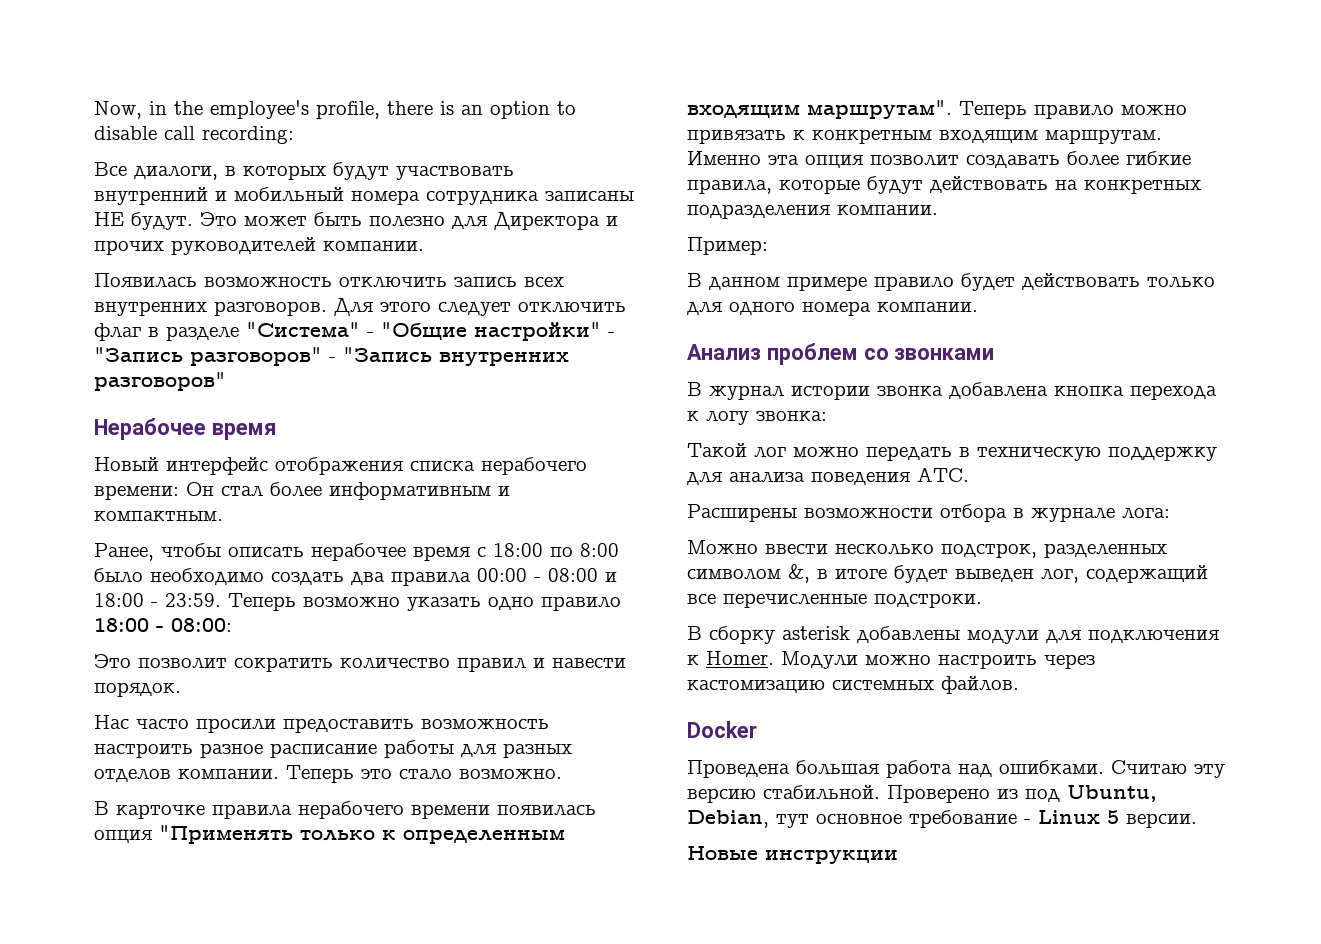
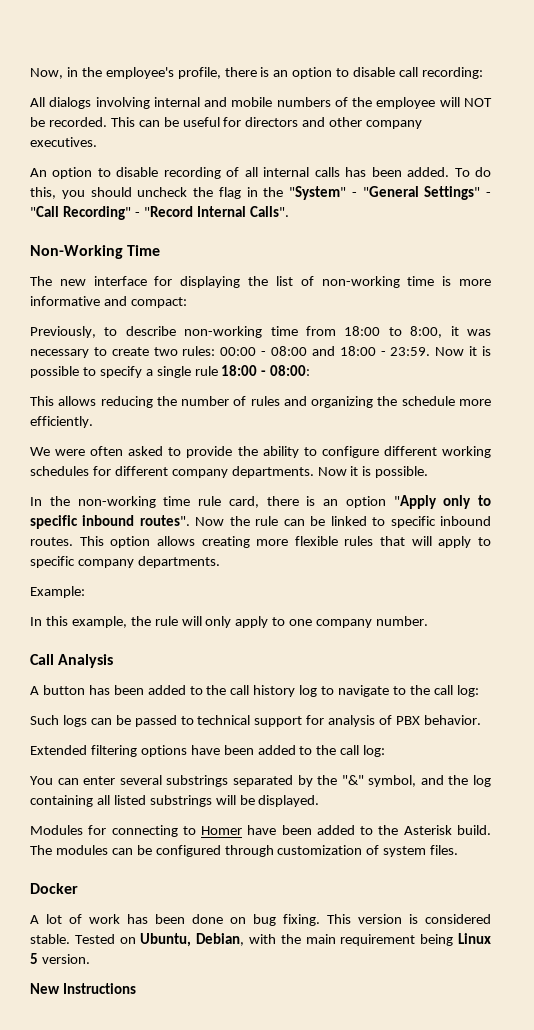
- Все диалоги, в которых будут участвовать внутренний и мобильный номера сотрудника записаны НЕ будут. Это может быть полезно для Директора и прочих руководителей компании.
- Появилась возможность отключить запись всех внутренних разговоров. Для этого следует отключить флаг в разделе "Система" - "Общие настройки" - "Запись разговоров" - "Запись внутренних разговоров"
- Нерабочее время
- Новый интерфейс отображения списка нерабочего времени: Он стал более информативным и компактным.
- Ранее, чтобы описать нерабочее время с 18:00 по 8:00 было необходимо создать два правила 00:00 - 08:00 и 18:00 - 23:59.
+ All dialogs involving internal and mobile numbers of the employee will NOT be recorded. This can be useful for directors and other company executives.
+ An option to disable recording of all internal calls has been added. To do this, you should uncheck the flag in the "System" - "General Settings" - "Call Recording" - "Record Internal Calls".
+ Non-Working Time
+ The new interface for displaying the list of non-working time is more informative and compact:
+ Previously, to describe non-working time from 18:00 to 8:00, it was necessary to create two rules: 00:00 - 08:00 and 18:00 - 23:59.
- Теперь возможно указать одно правило 18:00 - 08:00:
- Это позволит сократить количество правил и навести порядок.
- Нас часто просили предоставить возможность настроить разное расписание работы для разных отделов компании. Теперь это стало возможно.
- В карточке правила нерабочего времени появилась опция "Применять только к определенным входящим маршрутам". Теперь правило можно привязать к конкретным входящим маршрутам. Именно эта опция позволит создавать более гибкие правила, которые будут действовать на конкретных подразделения компании.
- Пример:
- В данном примере правило будет действовать только для одного номера компании.
- Анализ проблем со звонками
- В журнал истории звонка добавлена кнопка перехода к логу звонка:
- Такой лог можно передать в техническую поддержку для анализа поведения АТС.
- Расширены возможности отбора в журнале лога:
- Можно ввести несколько подстрок, разделенных символом &, в итоге будет выведен лог, содержащий все перечисленные подстроки.
- В сборку asterisk добавлены модули для подключения к Homer. Модули можно настроить через кастомизацию системных файлов.
+ Now it is possible to specify a single rule 18:00 - 08:00:
+ This allows reducing the number of rules and organizing the schedule more efficiently.
+ We were often asked to provide the ability to configure different working schedules for different company departments. Now it is possible.
+ In the non-working time rule card, there is an option "Apply only to specific inbound routes". Now the rule can be linked to specific inbound routes. This option allows creating more flexible rules that will apply to specific company departments.
+ Example:
+ In this example, the rule will only apply to one company number.
+ Call Analysis
+ A button has been added to the call history log to navigate to the call log:
+ Such logs can be passed to technical support for analysis of PBX behavior.
+ Extended filtering options have been added to the call log:
+ You can enter several substrings separated by the "&" symbol, and the log containing all listed substrings will be displayed.
+ Modules for connecting to Homer have been added to the Asterisk build. The modules can be configured through customization of system files.
  Docker
- Проведена большая работа над ошибками. Считаю эту версию стабильной. Проверено из под Ubuntu, Debian, тут основное требование - Linux 5 версии.
- Новые инструкции
+ A lot of work has been done on bug fixing. This version is considered stable. Tested on Ubuntu, Debian, with the main requirement being Linux 5 version.
+ New Instructions

